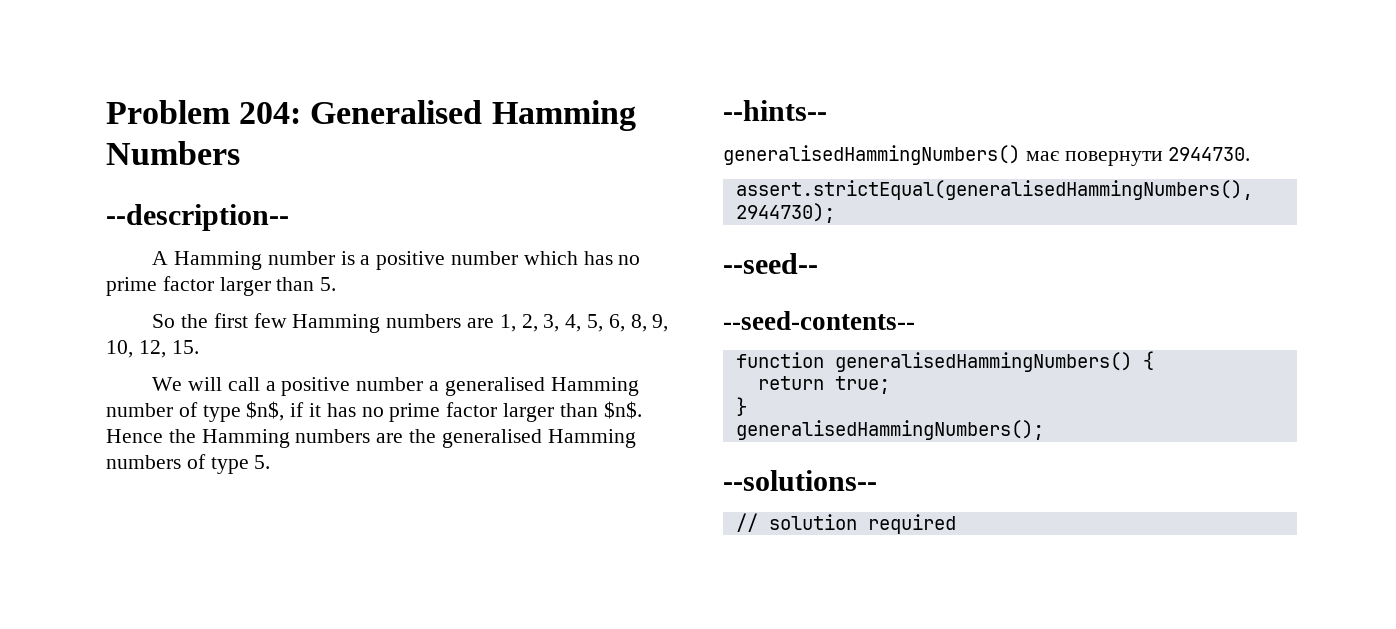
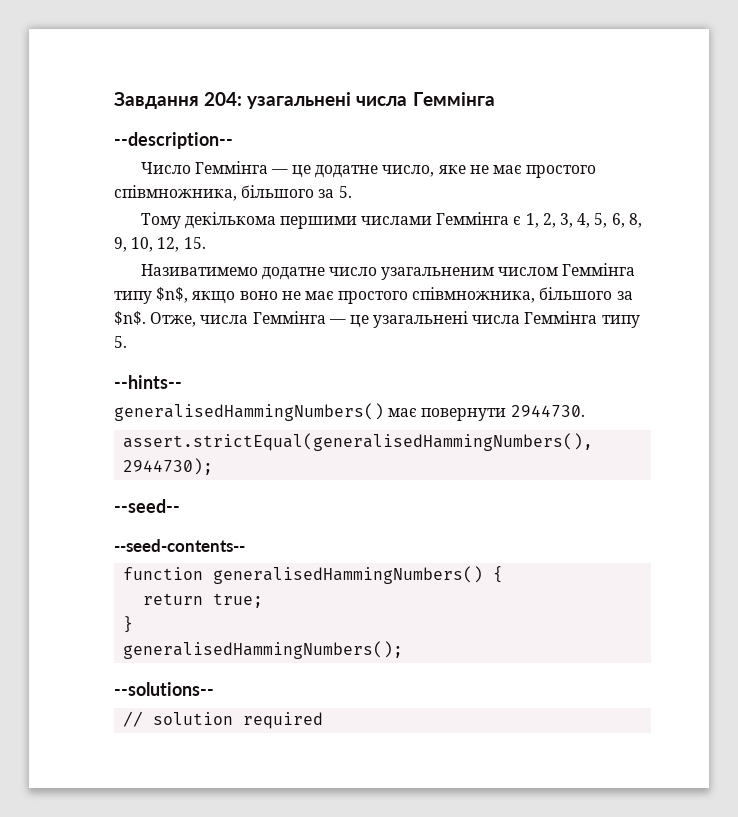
- Problem 204: Generalised Hamming Numbers
+ Завдання 204: узагальнені числа Геммінга
  --description--
- A Hamming number is a positive number which has no prime factor larger than 5.
- So the first few Hamming numbers are 1, 2, 3, 4, 5, 6, 8, 9, 10, 12, 15.
+ Число Геммінга — це додатне число, яке не має простого співмножника, більшого за 5.
+ Тому декількома першими числами Геммінга є 1, 2, 3, 4, 5, 6, 8, 9, 10, 12, 15.
- We will call a positive number a generalised Hamming number of type $n$, if it has no prime factor larger than $n$. Hence the Hamming numbers are the generalised Hamming numbers of type 5.
+ Називатимемо додатне число узагальненим числом Геммінга типу $n$, якщо воно не має простого співмножника, більшого за $n$. Отже, числа Геммінга — це узагальнені числа Геммінга типу 5.

